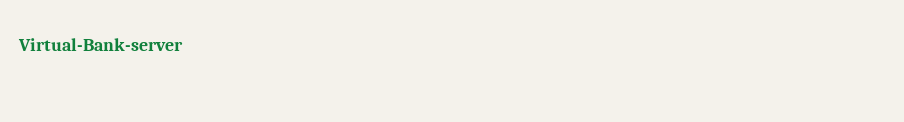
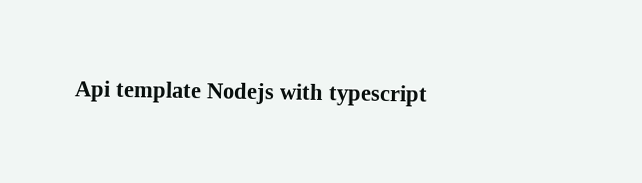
- Virtual-Bank-server
+ Api template Nodejs with typescript

